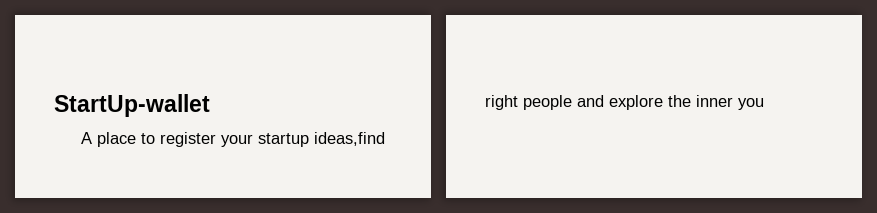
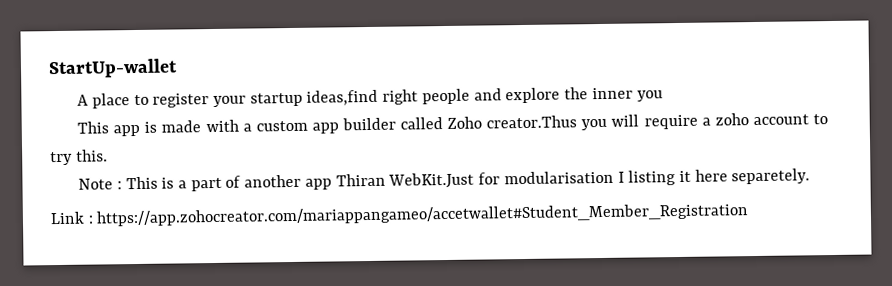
+ This app is made with a custom app builder called Zoho creator.Thus you will require a zoho account to try this.
+ Note : This is a part of another app Thiran WebKit.Just for modularisation I listing it here separetely.
+ Link : https://app.zohocreator.com/mariappangameo/accetwallet#Student_Member_Registration

